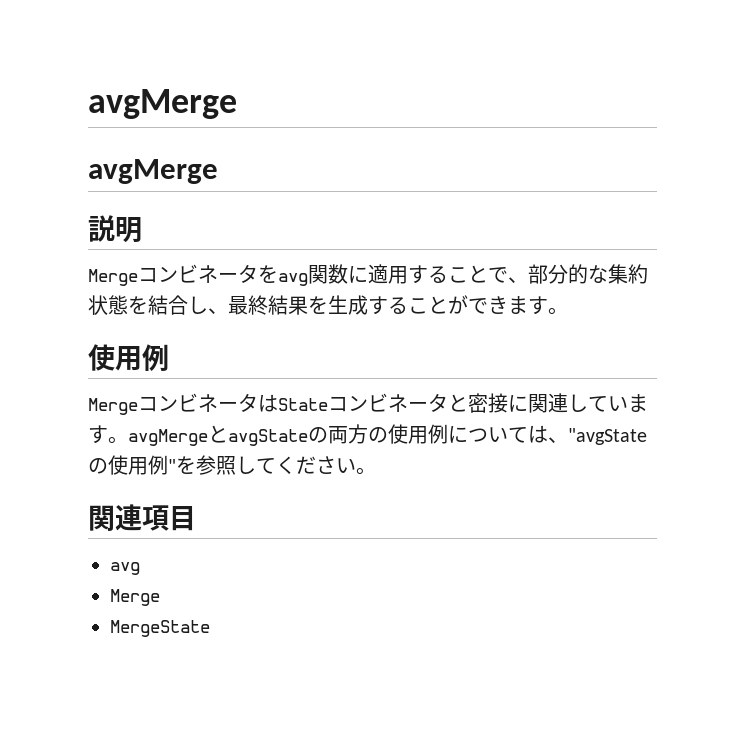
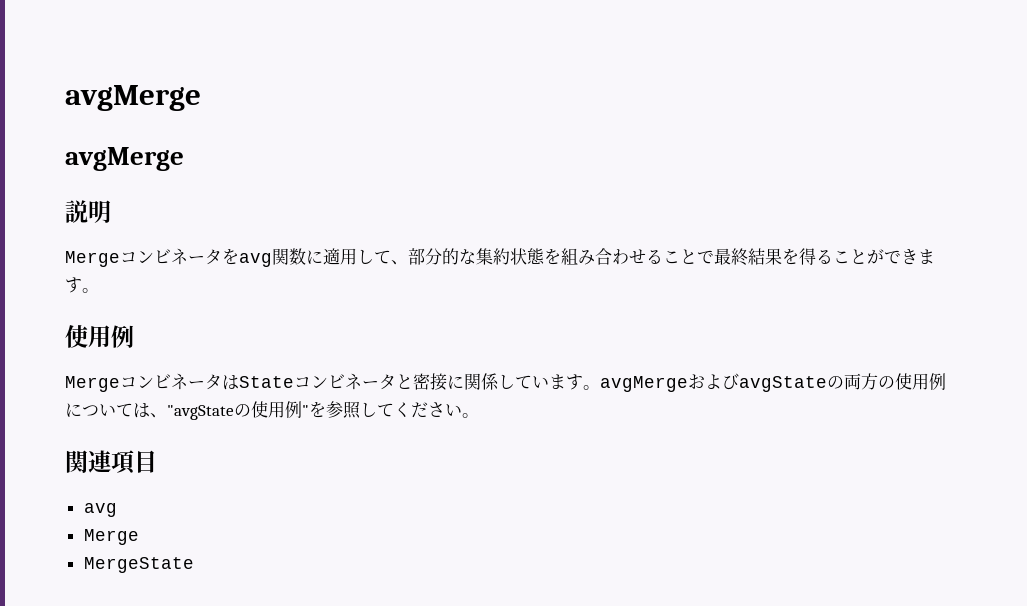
- Mergeコンビネータをavg関数に適用することで、部分的な集約状態を結合し、最終結果を生成することができます。
+ Mergeコンビネータをavg関数に適用して、部分的な集約状態を組み合わせることで最終結果を得ることができます。
- MergeコンビネータはStateコンビネータと密接に関連しています。avgMergeとavgStateの両方の使用例については、"avgStateの使用例"を参照してください。
+ MergeコンビネータはStateコンビネータと密接に関係しています。avgMergeおよびavgStateの両方の使用例については、"avgStateの使用例"を参照してください。

